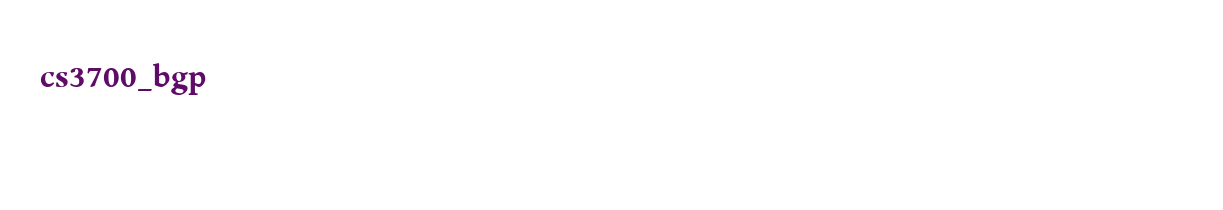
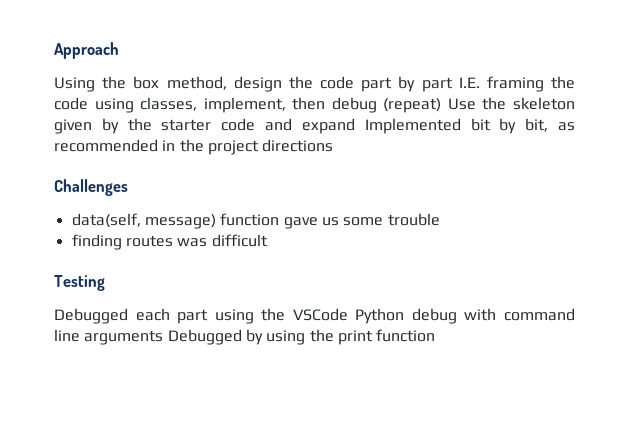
- cs3700_bgp
+ Approach
+ Using the box method, design the code part by part I.E. framing the code using classes, implement, then debug (repeat) Use the skeleton given by the starter code and expand Implemented bit by bit, as recommended in the project directions
+ Challenges
+ data(self, message) function gave us some trouble
+ finding routes was difficult
+ Testing
+ Debugged each part using the VSCode Python debug with command line arguments Debugged by using the print function

